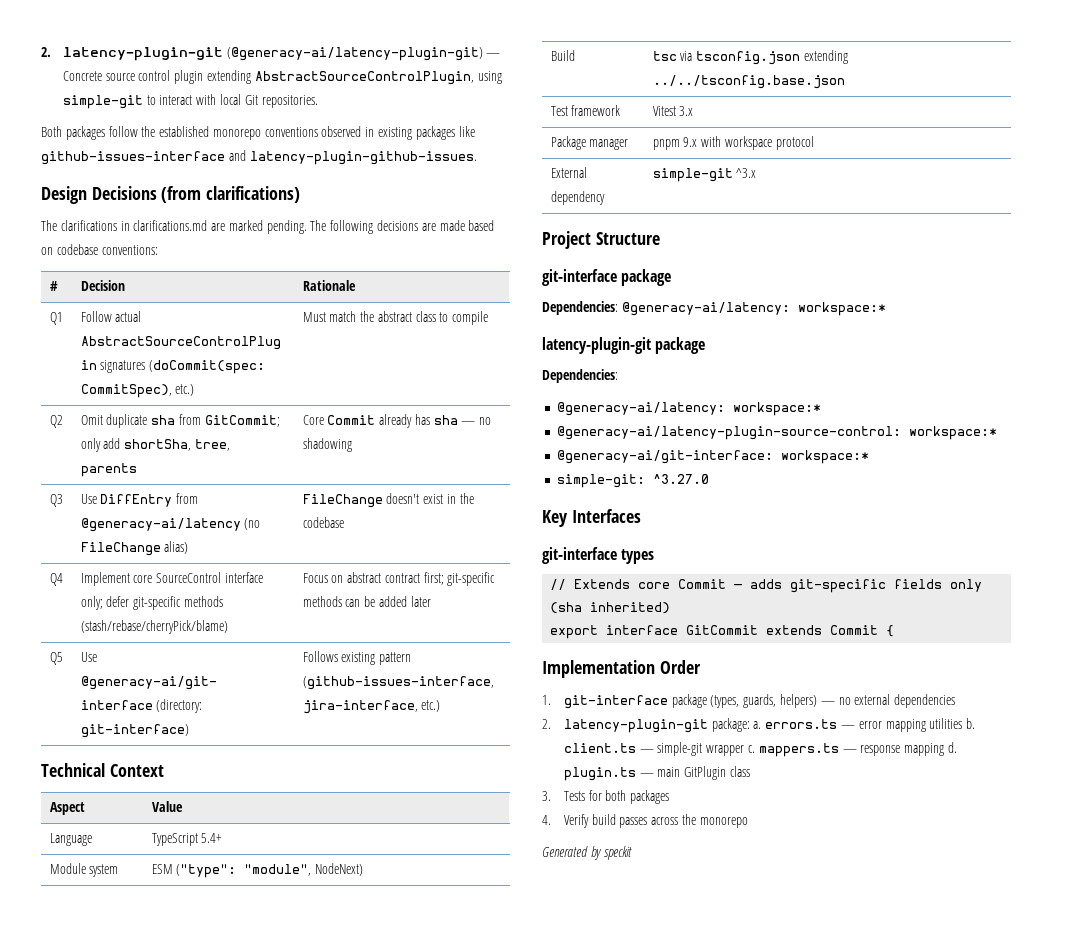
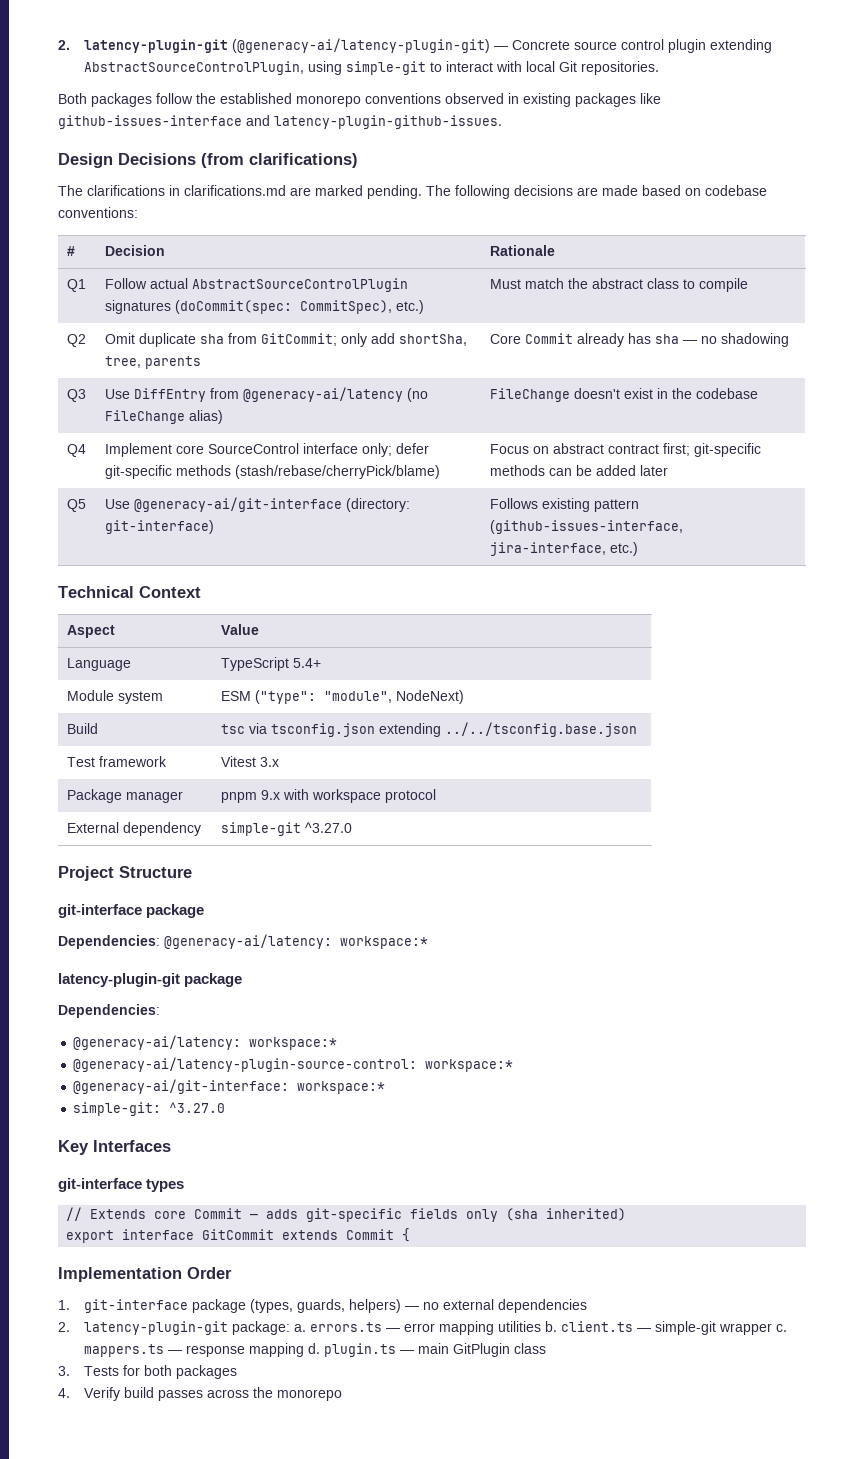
- External dependency | simple-git ^3.x
+ External dependency | simple-git ^3.27.0
- Generated by speckit

